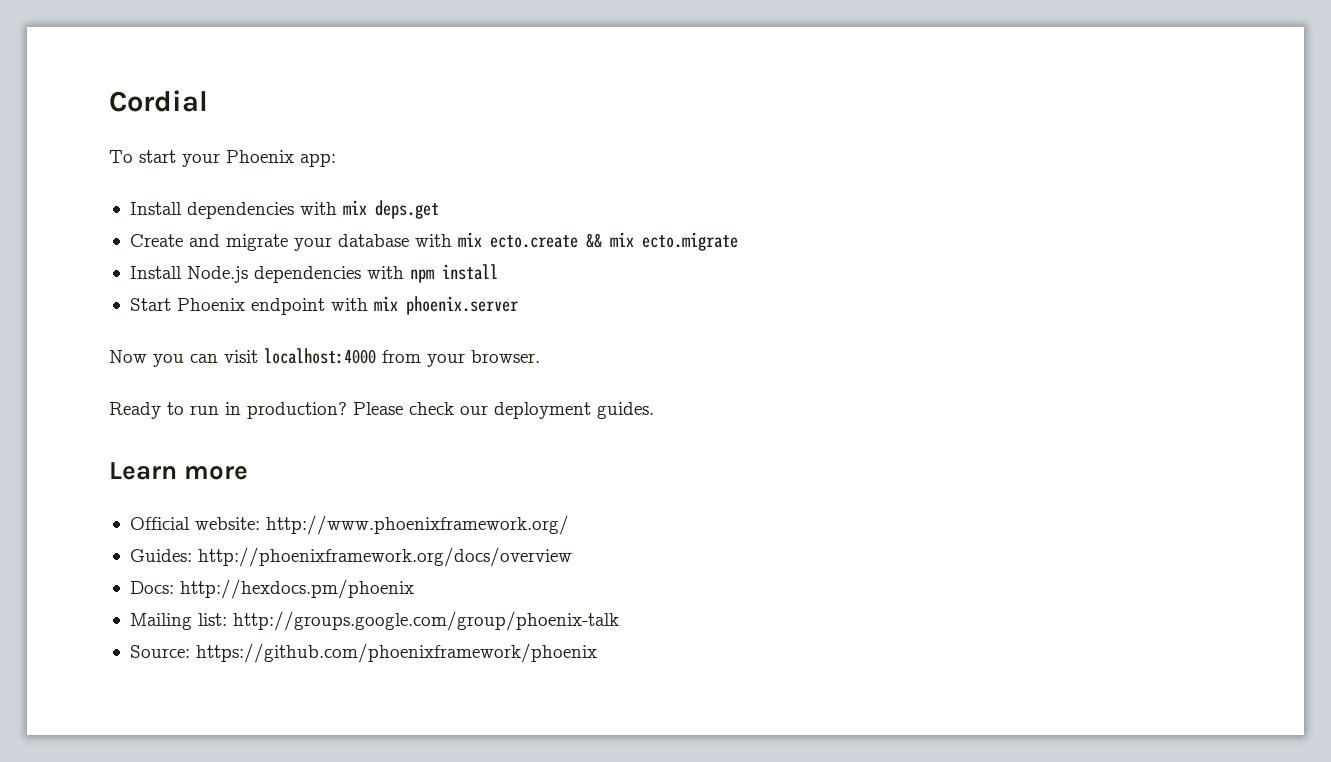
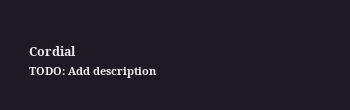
- To start your Phoenix app:
- Install dependencies with mix deps.get
- Create and migrate your database with mix ecto.create && mix ecto.migrate
- Install Node.js dependencies with npm install
- Start Phoenix endpoint with mix phoenix.server
- Now you can visit localhost:4000 from your browser.
- Ready to run in production? Please check our deployment guides.
- Learn more
- Official website: http://www.phoenixframework.org/
- Guides: http://phoenixframework.org/docs/overview
- Docs: http://hexdocs.pm/phoenix
- Mailing list: http://groups.google.com/group/phoenix-talk
- Source: https://github.com/phoenixframework/phoenix
+ TODO: Add description

